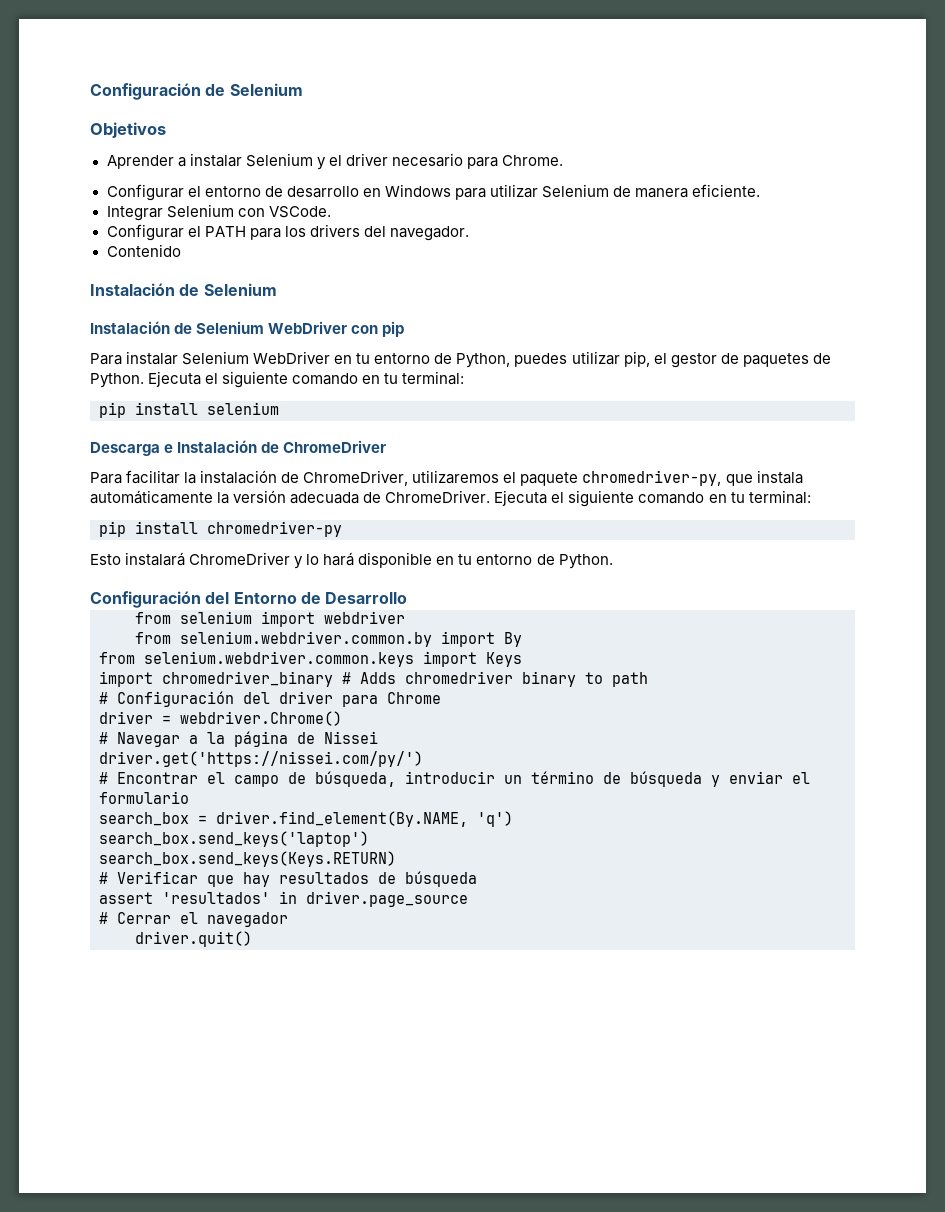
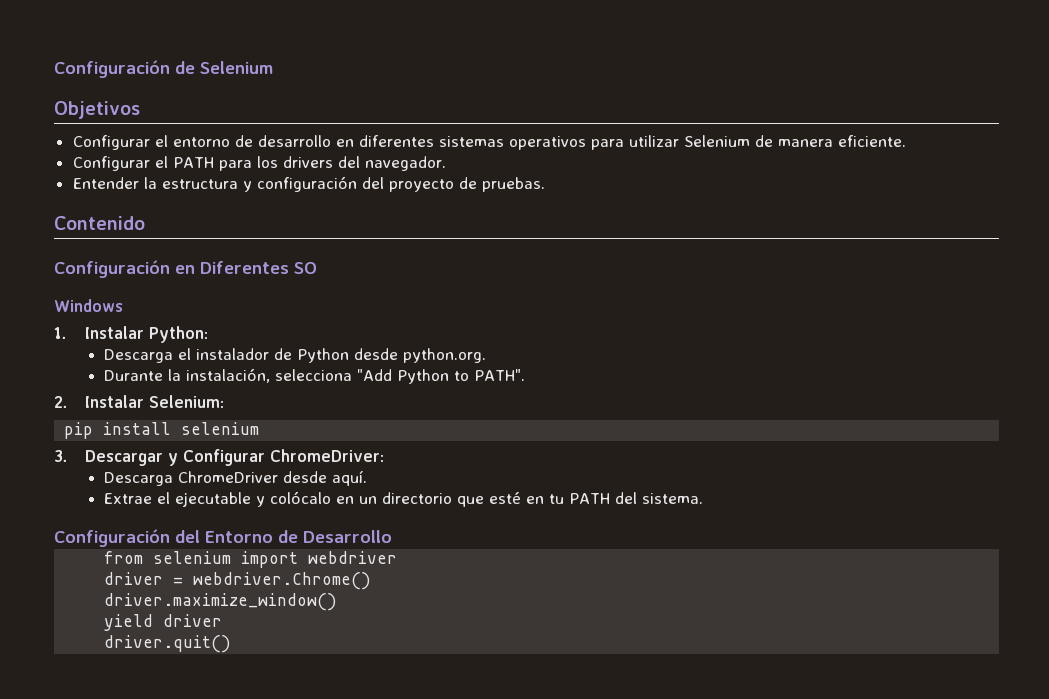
- Aprender a instalar Selenium y el driver necesario para Chrome.
- Configurar el entorno de desarrollo en Windows para utilizar Selenium de manera eficiente.
+ Configurar el entorno de desarrollo en diferentes sistemas operativos para utilizar Selenium de manera eficiente.
- Integrar Selenium con VSCode.
+ Entender la estructura y configuración del proyecto de pruebas.
  Contenido
- Instalación de Selenium
- Instalación de Selenium WebDriver con pip
- Para instalar Selenium WebDriver en tu entorno de Python, puedes utilizar pip, el gestor de paquetes de Python. Ejecuta el siguiente comando en tu terminal:
+ Configuración en Diferentes SO
+ Windows
+ 1. Instalar Python:
+ Descarga el instalador de Python desde python.org.
+ Durante la instalación, selecciona "Add Python to PATH".
+ 2. Instalar Selenium:
  pip install selenium
- Descarga e Instalación de ChromeDriver
- Para facilitar la instalación de ChromeDriver, utilizaremos el paquete chromedriver-py, que instala automáticamente la versión adecuada de ChromeDriver. Ejecuta el siguiente comando en tu terminal:
- pip install chromedriver-py
- Esto instalará ChromeDriver y lo hará disponible en tu entorno de Python.
+ 3. Descargar y Configurar ChromeDriver:
+ Descarga ChromeDriver desde aquí.
+ Extrae el ejecutable y colócalo en un directorio que esté en tu PATH del sistema.
- from selenium.webdriver.common.by import By
- from selenium.webdriver.common.keys import Keys
- import chromedriver_binary # Adds chromedriver binary to path
- # Configuración del driver para Chrome
  driver = webdriver.Chrome()
- # Navegar a la página de Nissei
- driver.get('https://nissei.com/py/')
- # Encontrar el campo de búsqueda, introducir un término de búsqueda y enviar el formulario
- search_box = driver.find_element(By.NAME, 'q')
- search_box.send_keys('laptop')
- search_box.send_keys(Keys.RETURN)
- # Verificar que hay resultados de búsqueda
- assert 'resultados' in driver.page_source
- # Cerrar el navegador
+ driver.maximize_window()
+ yield driver

